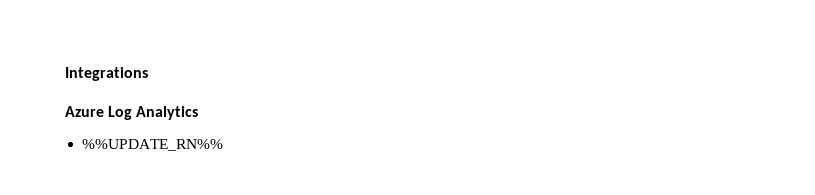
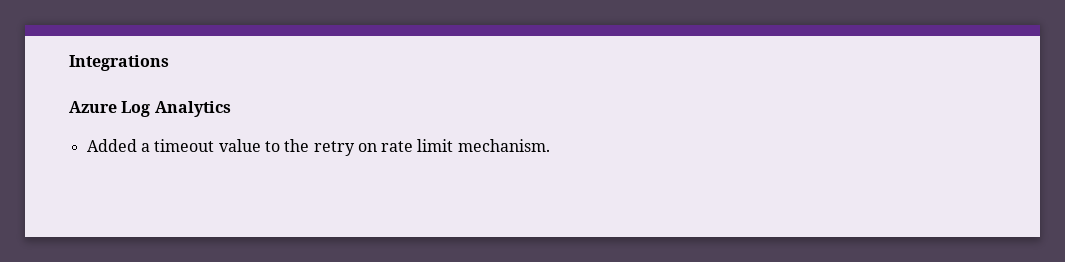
- %%UPDATE_RN%%
+ Added a timeout value to the retry on rate limit mechanism.

